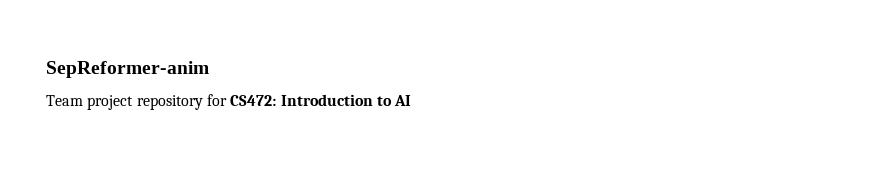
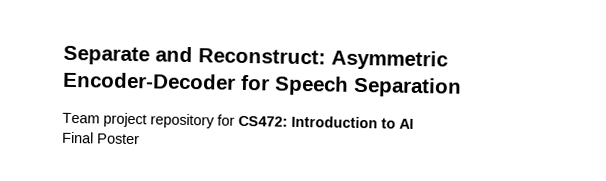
- SepReformer-anim
+ Separate and Reconstruct: Asymmetric Encoder-Decoder for Speech Separation
+ Final Poster

